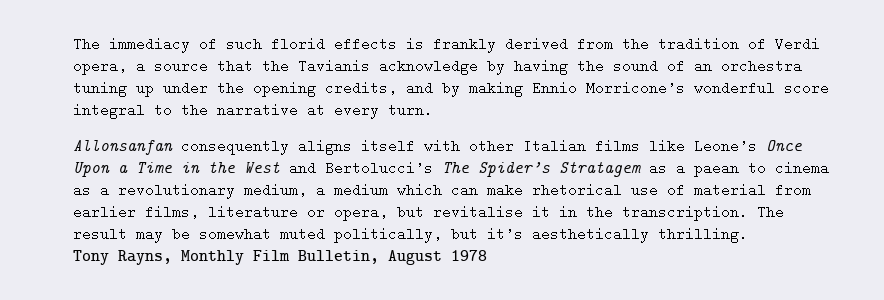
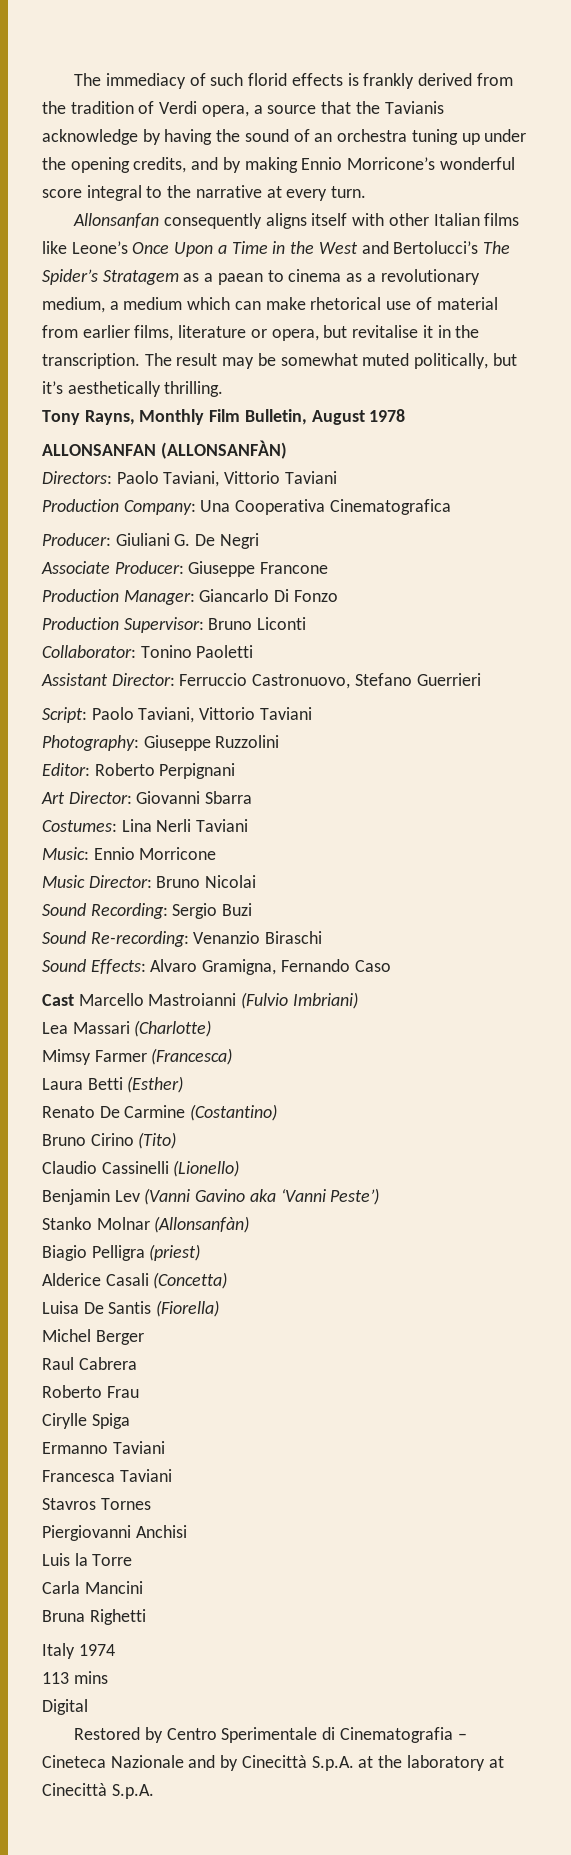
+ ALLONSANFAN (ALLONSANFÀN)
+ Directors: Paolo Taviani, Vittorio Taviani
+ Production Company: Una Cooperativa Cinematografica
+ Producer: Giuliani G. De Negri
+ Associate Producer: Giuseppe Francone
+ Production Manager: Giancarlo Di Fonzo
+ Production Supervisor: Bruno Liconti
+ Collaborator: Tonino Paoletti
+ Assistant Director: Ferruccio Castronuovo, Stefano Guerrieri
+ Script: Paolo Taviani, Vittorio Taviani
+ Photography: Giuseppe Ruzzolini
+ Editor: Roberto Perpignani
+ Art Director: Giovanni Sbarra
+ Costumes: Lina Nerli Taviani
+ Music: Ennio Morricone
+ Music Director: Bruno Nicolai
+ Sound Recording: Sergio Buzi
+ Sound Re-recording: Venanzio Biraschi
+ Sound Effects: Alvaro Gramigna, Fernando Caso
+ Cast Marcello Mastroianni (Fulvio Imbriani)
+ Lea Massari (Charlotte)
+ Mimsy Farmer (Francesca)
+ Laura Betti (Esther)
+ Renato De Carmine (Costantino)
+ Bruno Cirino (Tito)
+ Claudio Cassinelli (Lionello)
+ Benjamin Lev (Vanni Gavino aka ‘Vanni Peste’)
+ Stanko Molnar (Allonsanfàn)
+ Biagio Pelligra (priest)
+ Alderice Casali (Concetta)
+ Luisa De Santis (Fiorella)
+ Michel Berger
+ Raul Cabrera
+ Roberto Frau
+ Cirylle Spiga
+ Ermanno Taviani
+ Francesca Taviani
+ Stavros Tornes
+ Piergiovanni Anchisi
+ Luis la Torre
+ Carla Mancini
+ Bruna Righetti
+ Italy 1974
+ 113 mins
+ Digital
+ Restored by Centro Sperimentale di Cinematografia – Cineteca Nazionale and by Cinecittà S.p.A. at the laboratory at Cinecittà S.p.A.

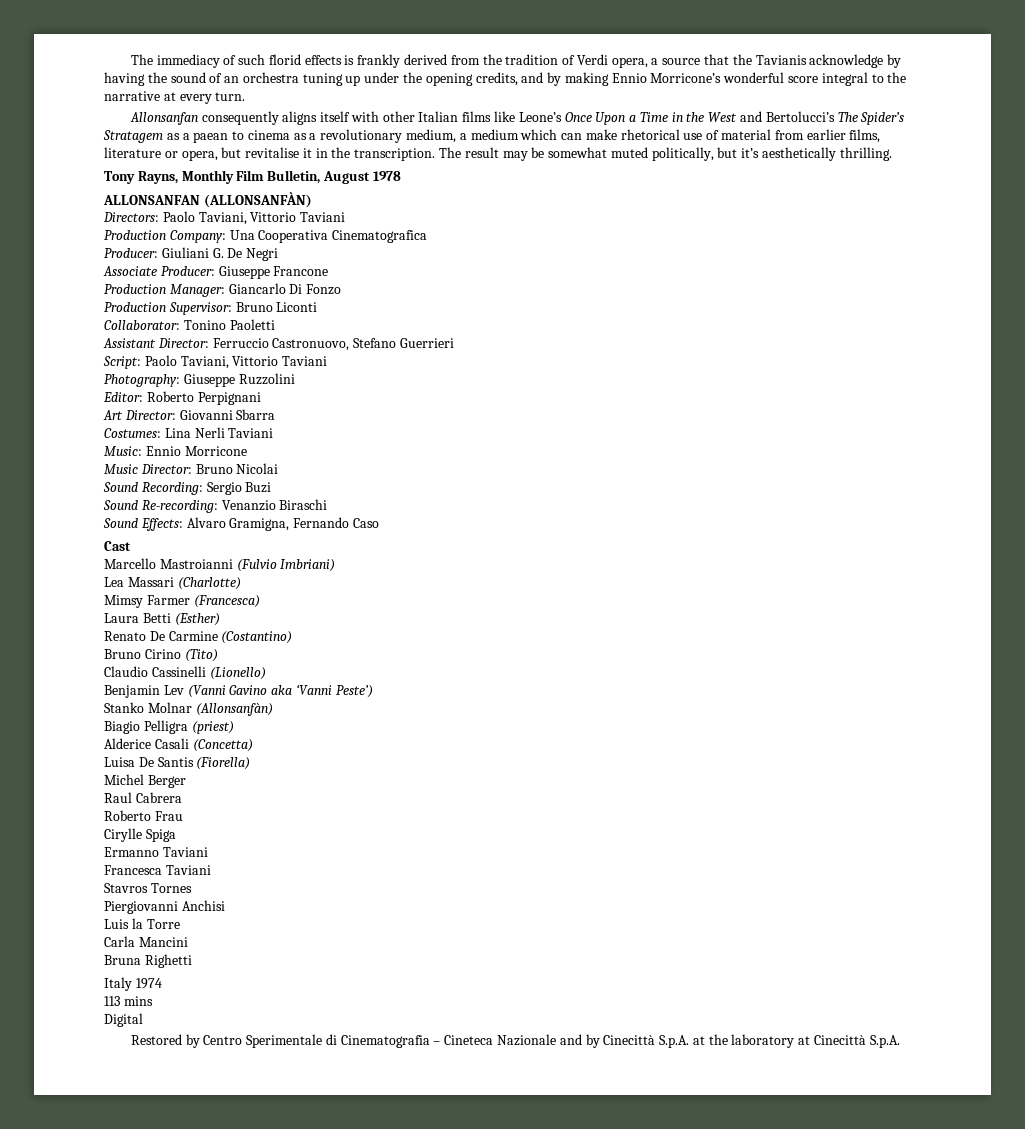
- Cast Marcello Mastroianni (Fulvio Imbriani)
+ Cast
+ Marcello Mastroianni (Fulvio Imbriani)

